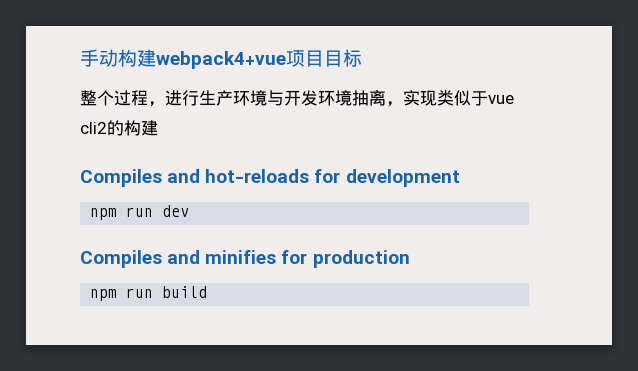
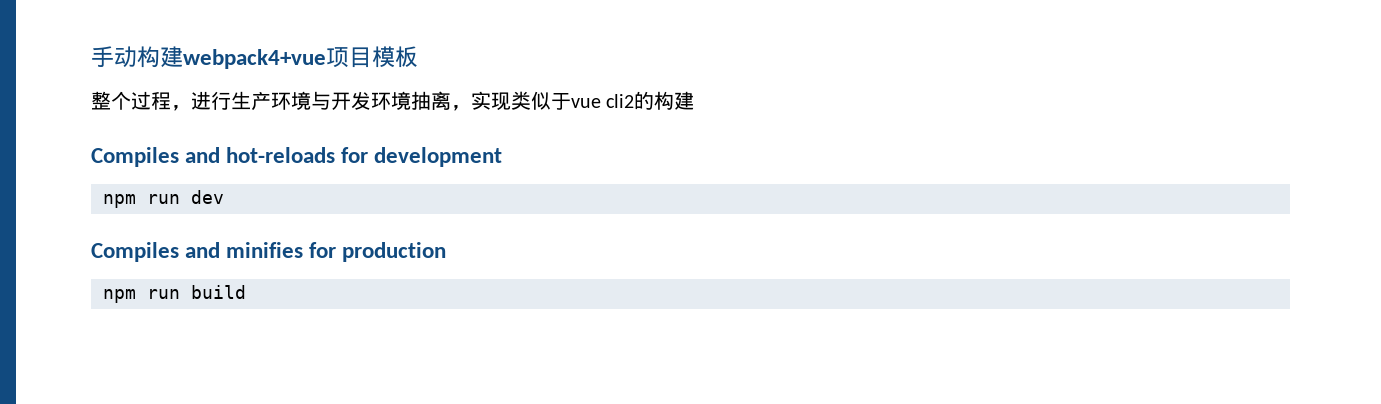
- 手动构建webpack4+vue项目目标
+ 手动构建webpack4+vue项目模板

